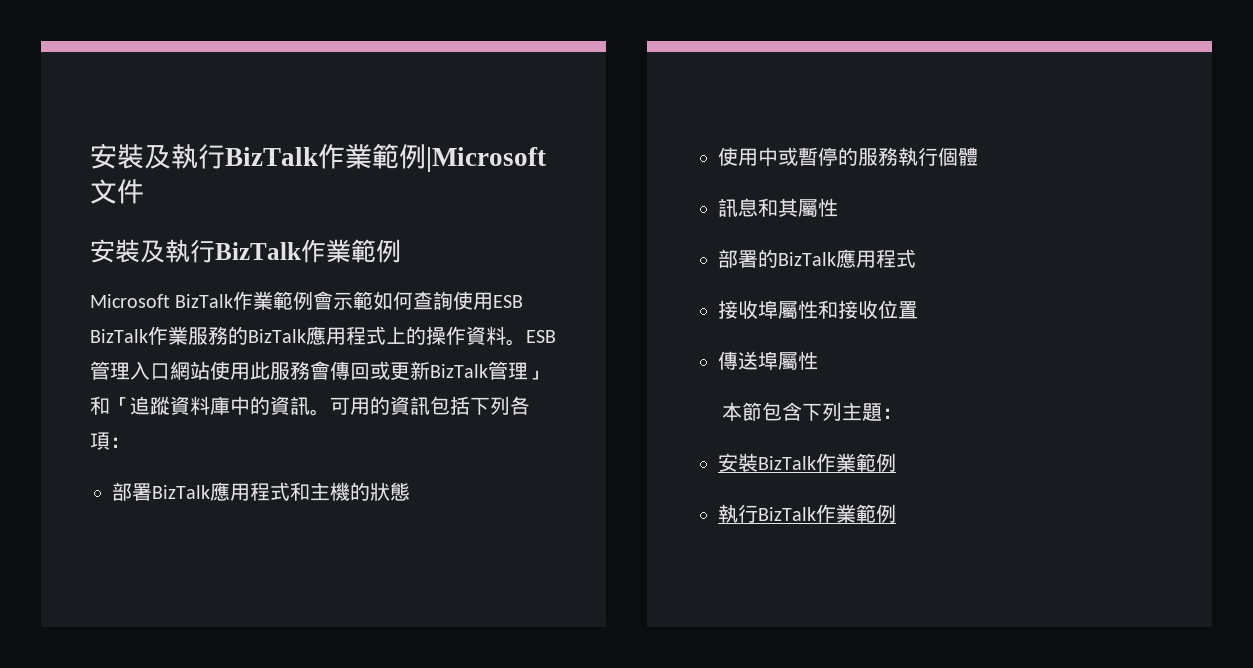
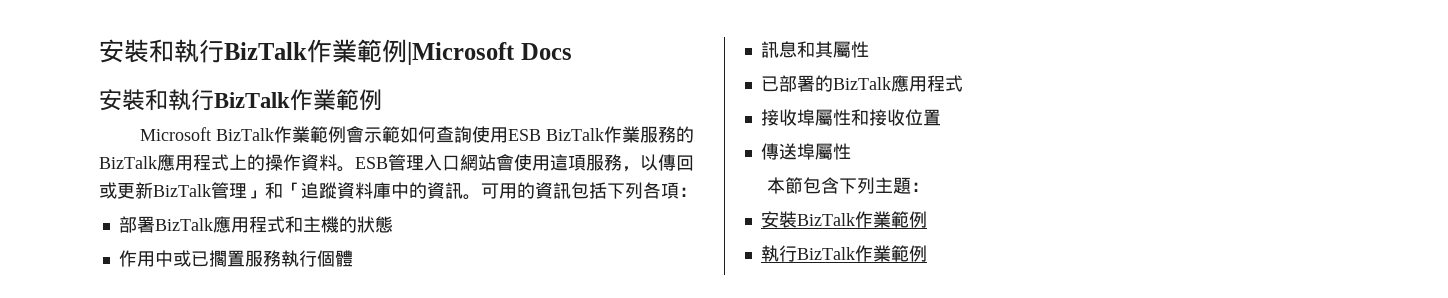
- 安裝及執行BizTalk作業範例|Microsoft文件
- 安裝及執行BizTalk作業範例
+ 安裝和執行BizTalk作業範例|Microsoft Docs
+ 安裝和執行BizTalk作業範例
- ESB管理入口網站使用此服務會傳回或更新BizTalk管理」和「追蹤資料庫中的資訊。
+ ESB管理入口網站會使用這項服務，以傳回或更新BizTalk管理」和「追蹤資料庫中的資訊。
- 使用中或暫停的服務執行個體
+ 作用中或已擱置服務執行個體
- 部署的BizTalk應用程式
+ 已部署的BizTalk應用程式

